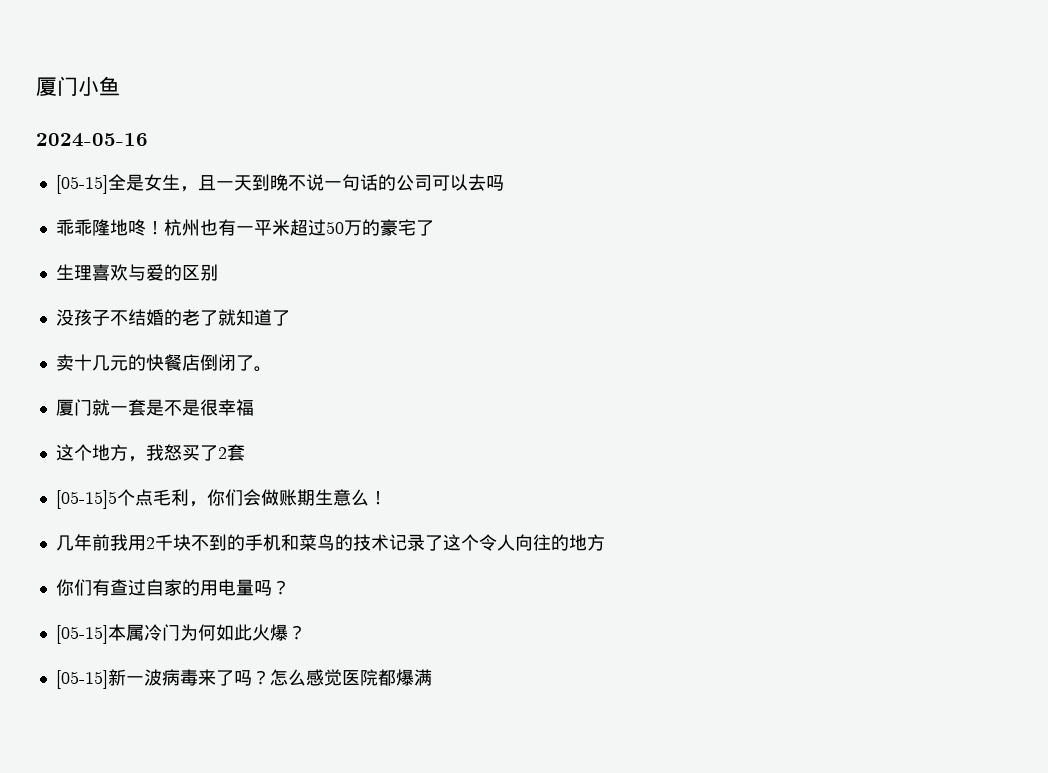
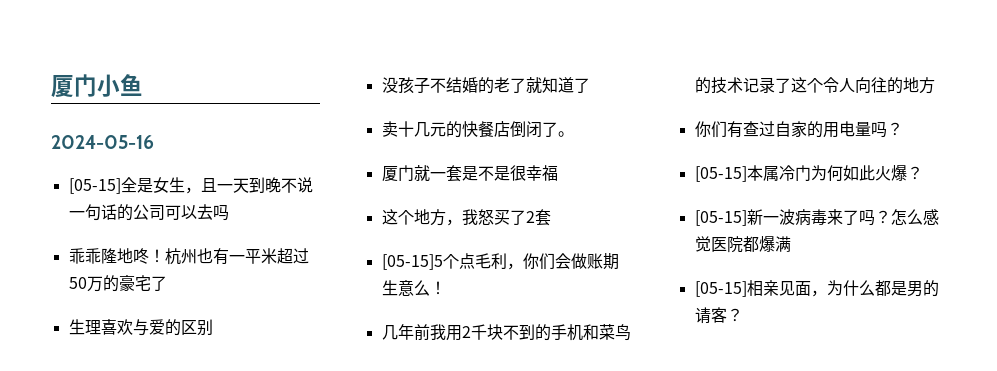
+ [05-15]相亲见面，为什么都是男的请客？

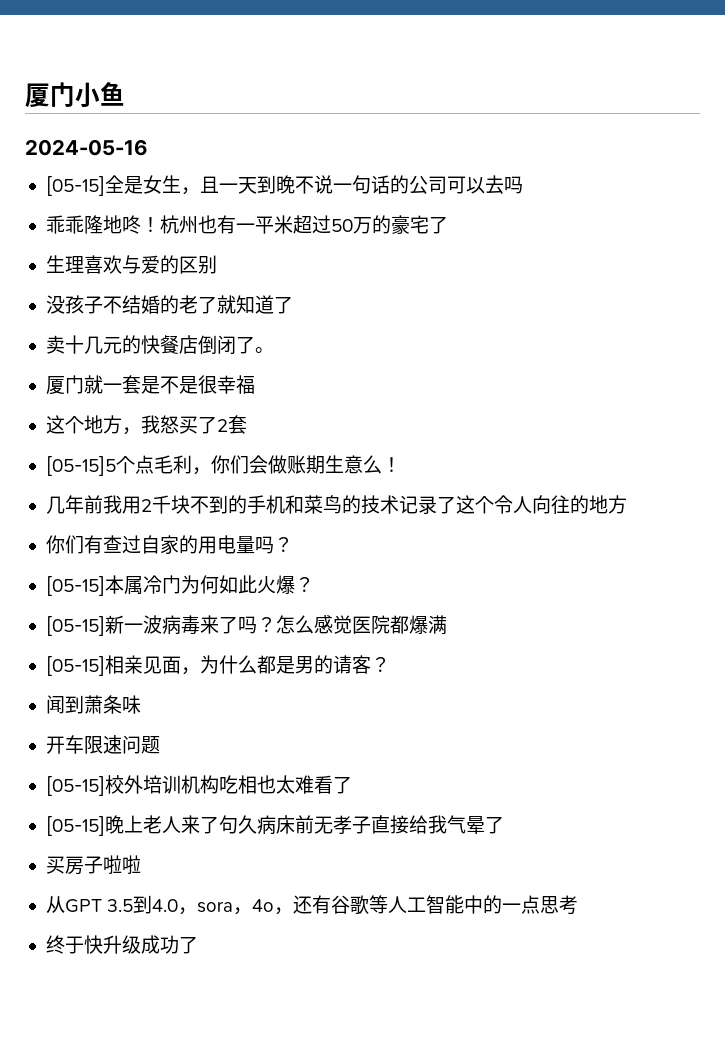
+ 闻到萧条味
+ 开车限速问题
+ [05-15]校外培训机构吃相也太难看了
+ [05-15]晚上老人来了句久病床前无孝子直接给我气晕了
+ 买房子啦啦
+ 从GPT 3.5到4.0，sora，4o，还有谷歌等人工智能中的一点思考
+ 终于快升级成功了

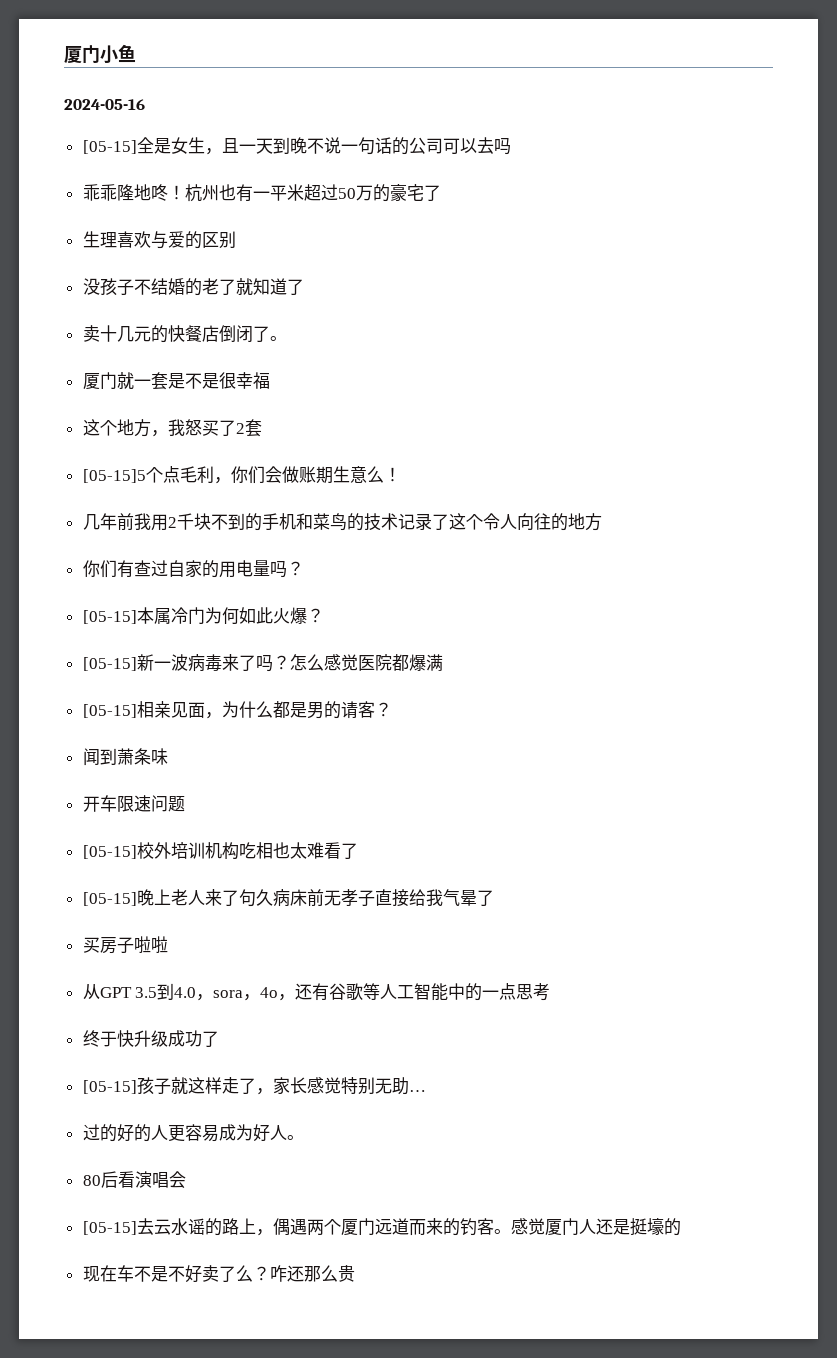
+ [05-15]孩子就这样走了，家长感觉特别无助…
+ 过的好的人更容易成为好人。
+ 80后看演唱会
+ [05-15]去云水谣的路上，偶遇两个厦门远道而来的钓客。感觉厦门人还是挺壕的
+ 现在车不是不好卖了么？咋还那么贵

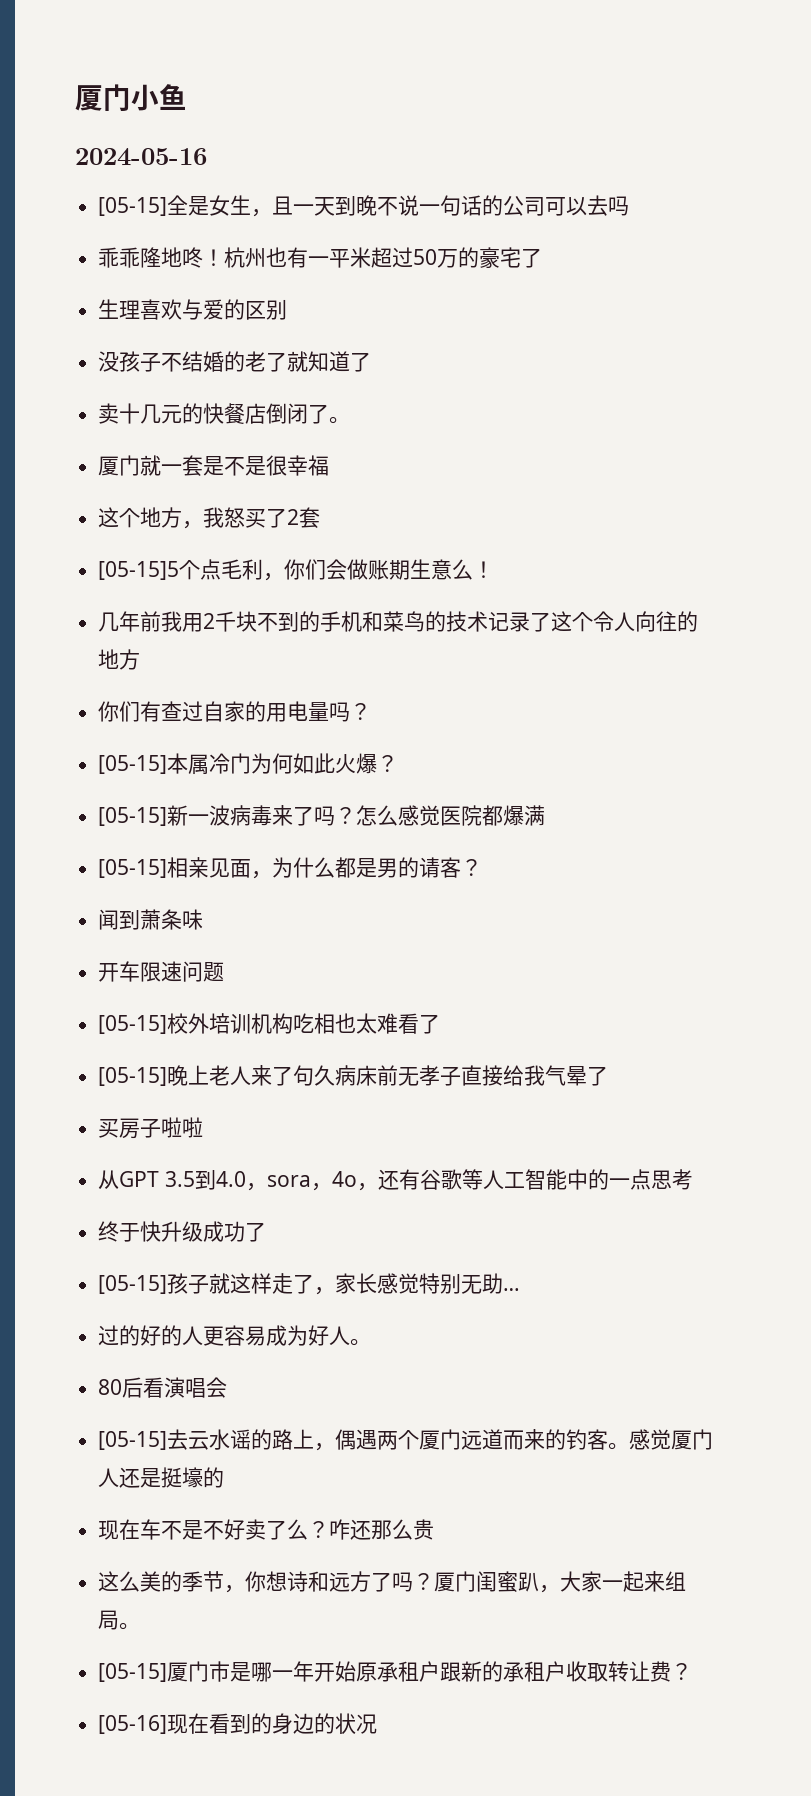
+ 这么美的季节，你想诗和远方了吗？厦门闺蜜趴，大家一起来组局。
+ [05-15]厦门市是哪一年开始原承租户跟新的承租户收取转让费？
+ [05-16]现在看到的身边的状况

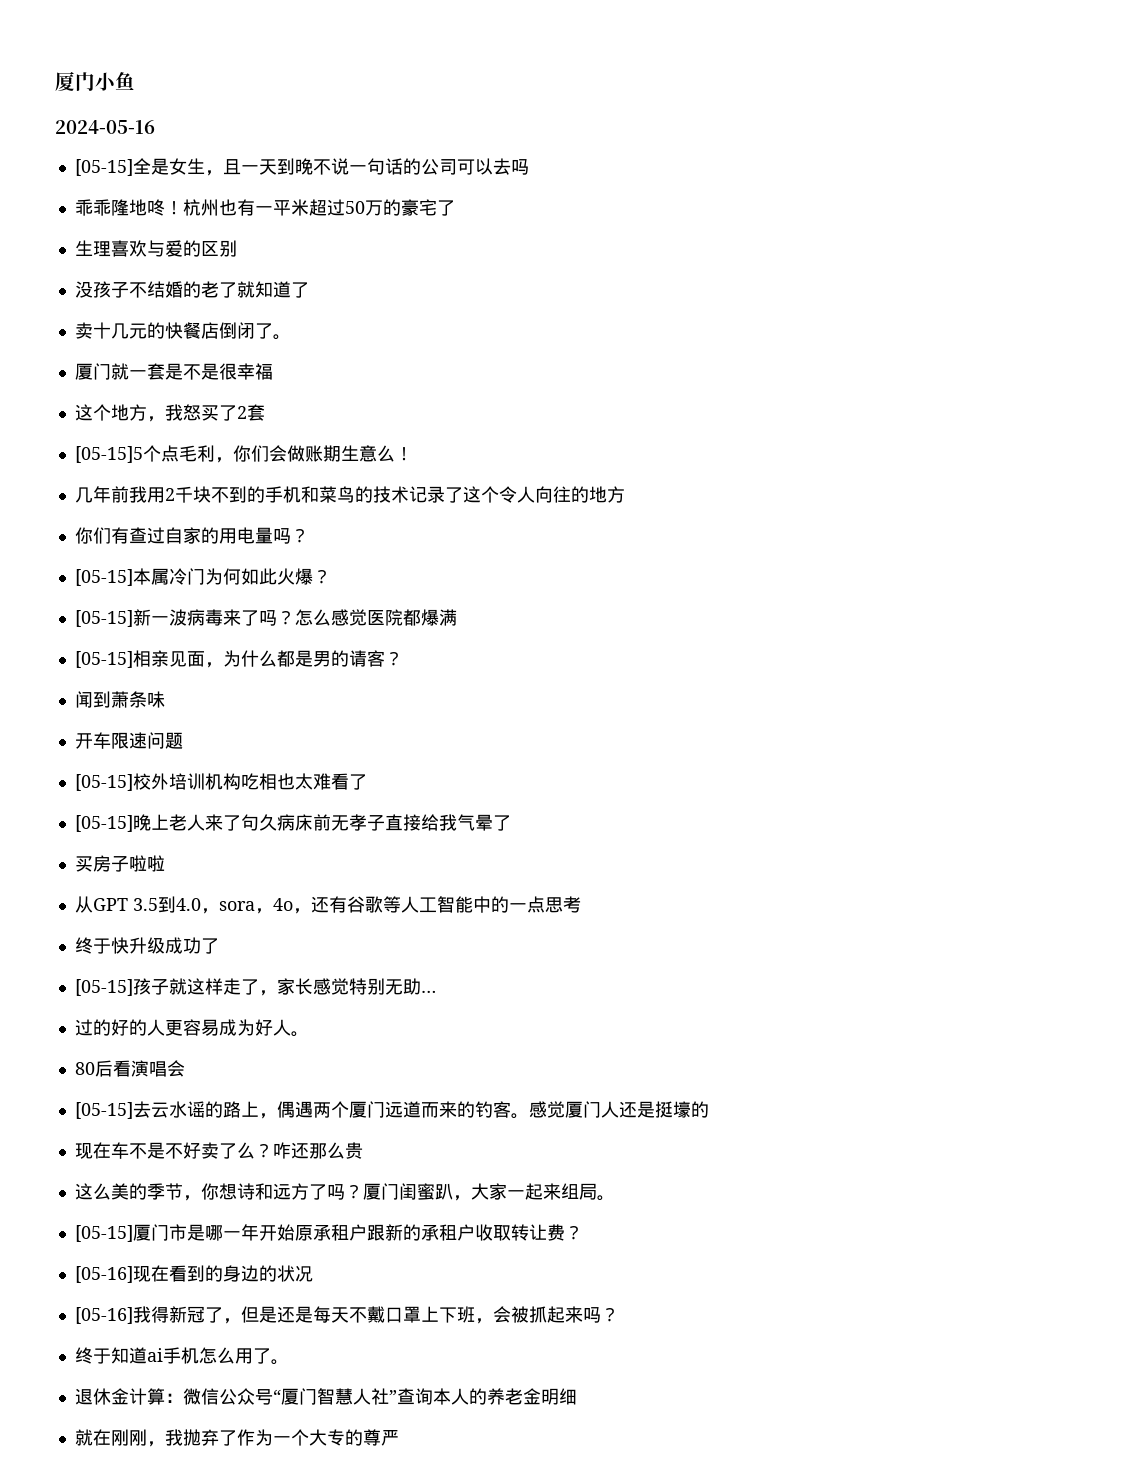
+ [05-16]我得新冠了，但是还是每天不戴口罩上下班，会被抓起来吗？
+ 终于知道ai手机怎么用了。
+ 退休金计算：微信公众号“厦门智慧人社”查询本人的养老金明细
+ 就在刚刚，我抛弃了作为一个大专的尊严

